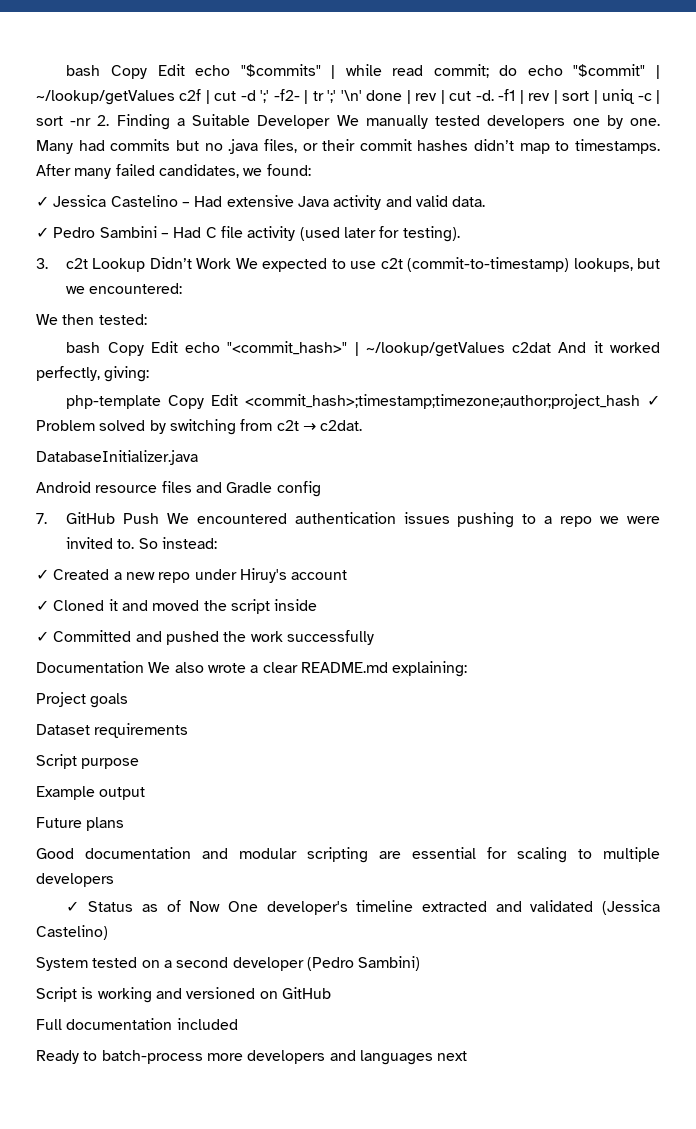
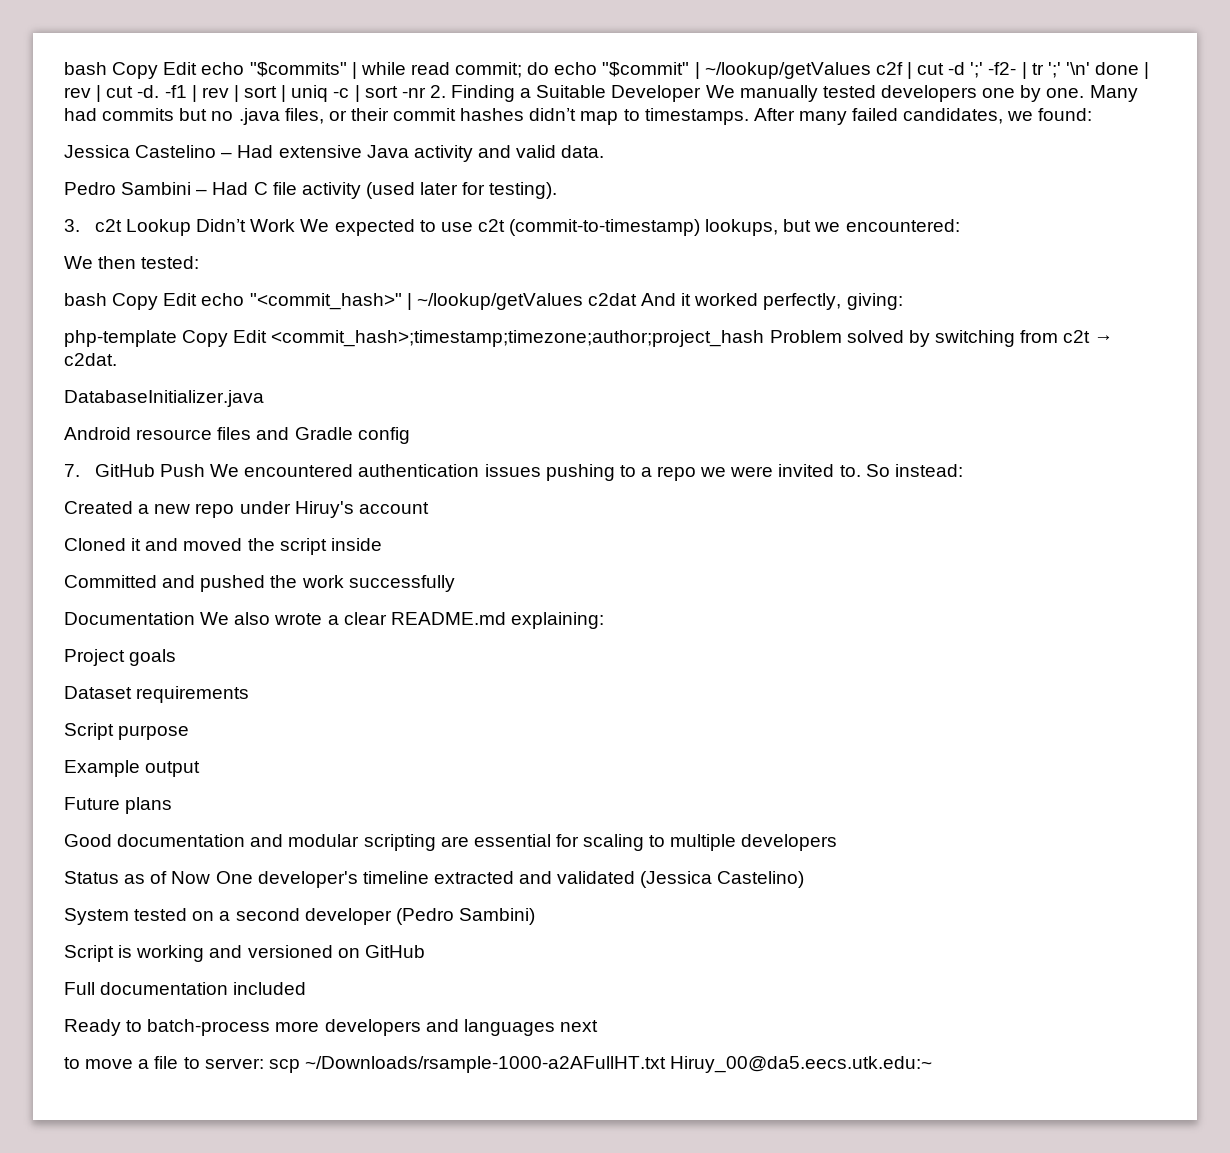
- ✓ Jessica Castelino – Had extensive Java activity and valid data.
+ Jessica Castelino – Had extensive Java activity and valid data.
- ✓ Pedro Sambini – Had C file activity (used later for testing).
+ Pedro Sambini – Had C file activity (used later for testing).
- php-template Copy Edit <commit_hash>;timestamp;timezone;author;project_hash ✓ Problem solved by switching from c2t → c2dat.
+ php-template Copy Edit <commit_hash>;timestamp;timezone;author;project_hash Problem solved by switching from c2t → c2dat.
- ✓ Created a new repo under Hiruy's account
+ Created a new repo under Hiruy's account
- ✓ Cloned it and moved the script inside
+ Cloned it and moved the script inside
- ✓ Committed and pushed the work successfully
+ Committed and pushed the work successfully
- ✓ Status as of Now One developer's timeline extracted and validated (Jessica Castelino)
+ Status as of Now One developer's timeline extracted and validated (Jessica Castelino)
+ to move a file to server: scp ~/Downloads/rsample-1000-a2AFullHT.txt Hiruy_00@da5.eecs.utk.edu:~

